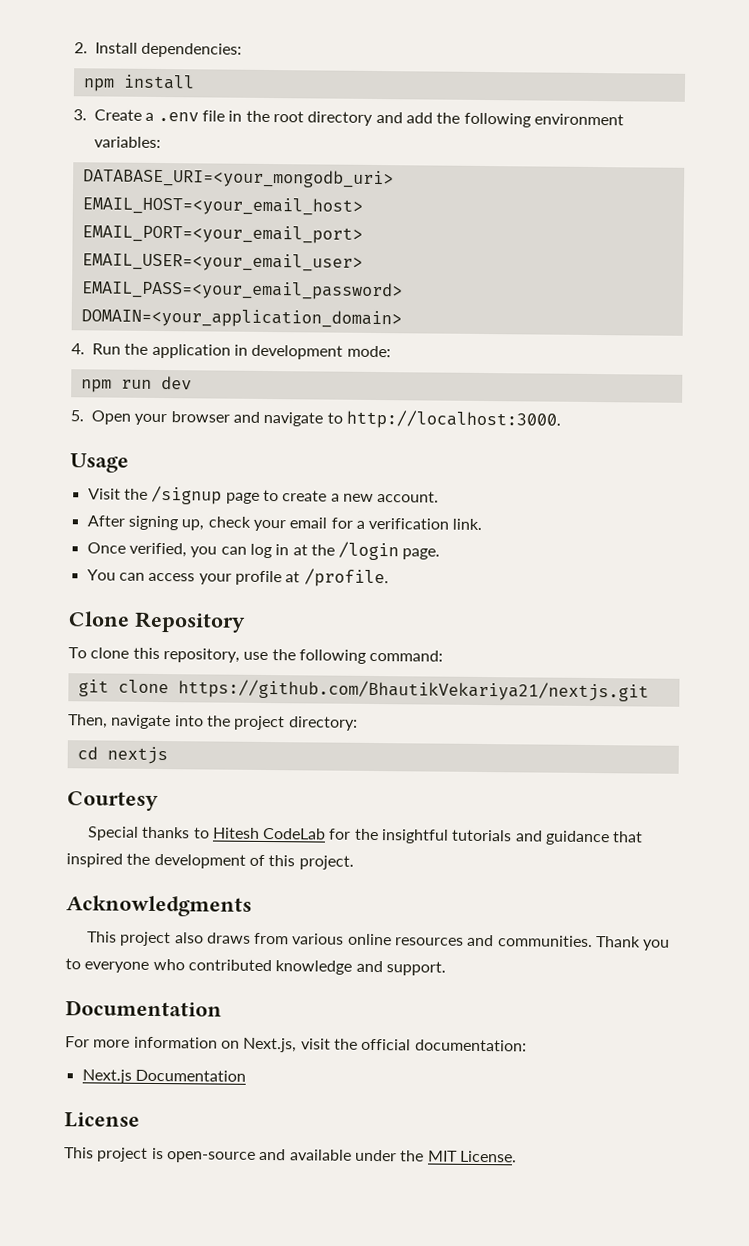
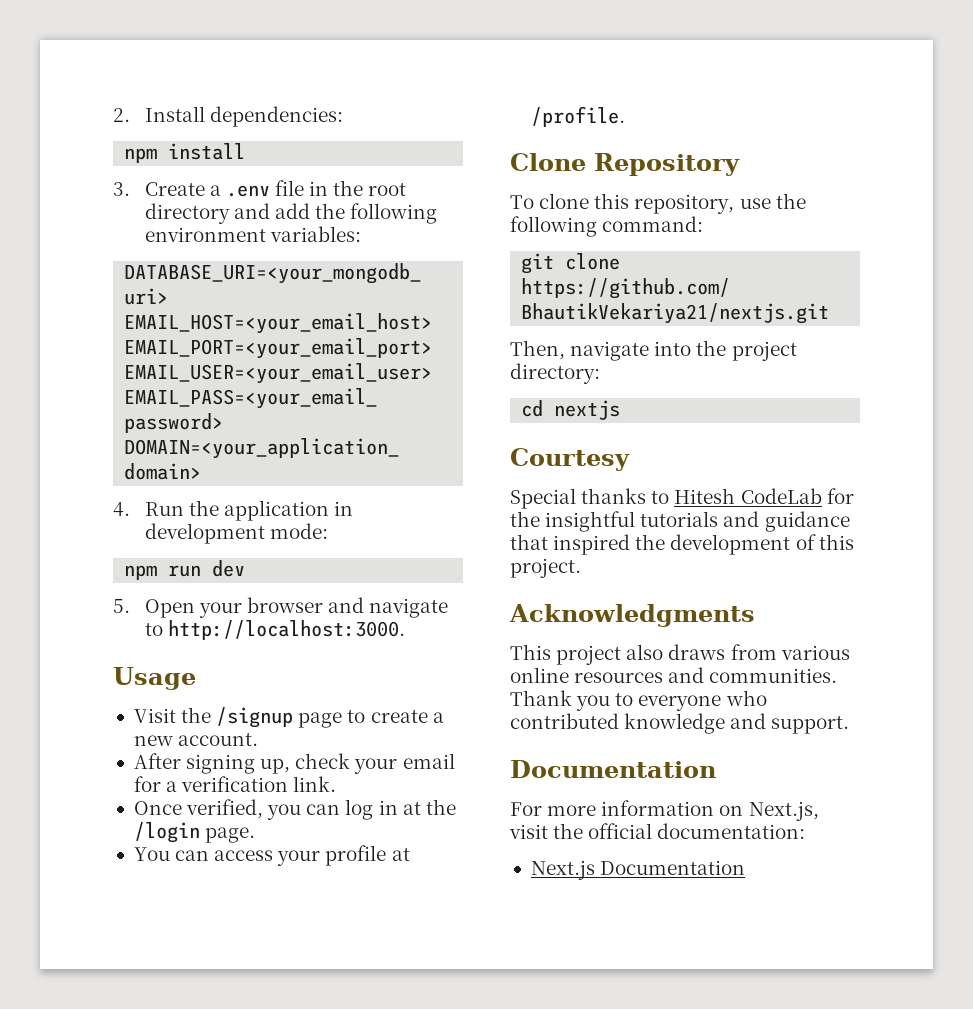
- License
- This project is open-source and available under the MIT License.

